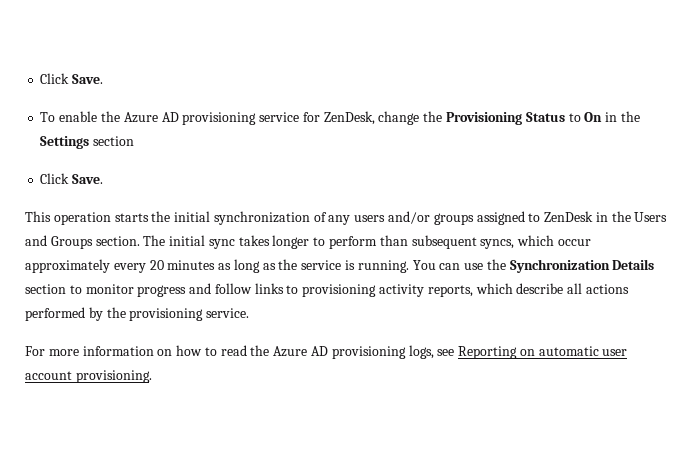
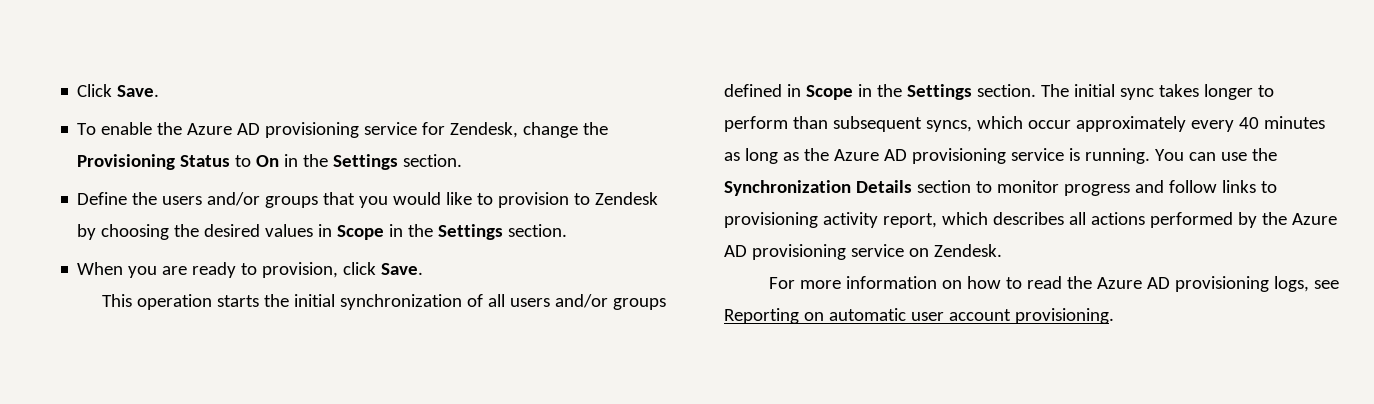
- To enable the Azure AD provisioning service for ZenDesk, change the Provisioning Status to On in the Settings section
- Click Save.
+ To enable the Azure AD provisioning service for Zendesk, change the Provisioning Status to On in the Settings section.
+ Define the users and/or groups that you would like to provision to Zendesk by choosing the desired values in Scope in the Settings section.
+ When you are ready to provision, click Save.
- This operation starts the initial synchronization of any users and/or groups assigned to ZenDesk in the Users and Groups section.
+ This operation starts the initial synchronization of all users and/or groups defined in Scope in the Settings section.
- The initial sync takes longer to perform than subsequent syncs, which occur approximately every 20 minutes as long as the service is running.
+ The initial sync takes longer to perform than subsequent syncs, which occur approximately every 40 minutes as long as the Azure AD provisioning service is running.
- You can use the Synchronization Details section to monitor progress and follow links to provisioning activity reports, which describe all actions performed by the provisioning service.
+ You can use the Synchronization Details section to monitor progress and follow links to provisioning activity report, which describes all actions performed by the Azure AD provisioning service on Zendesk.

